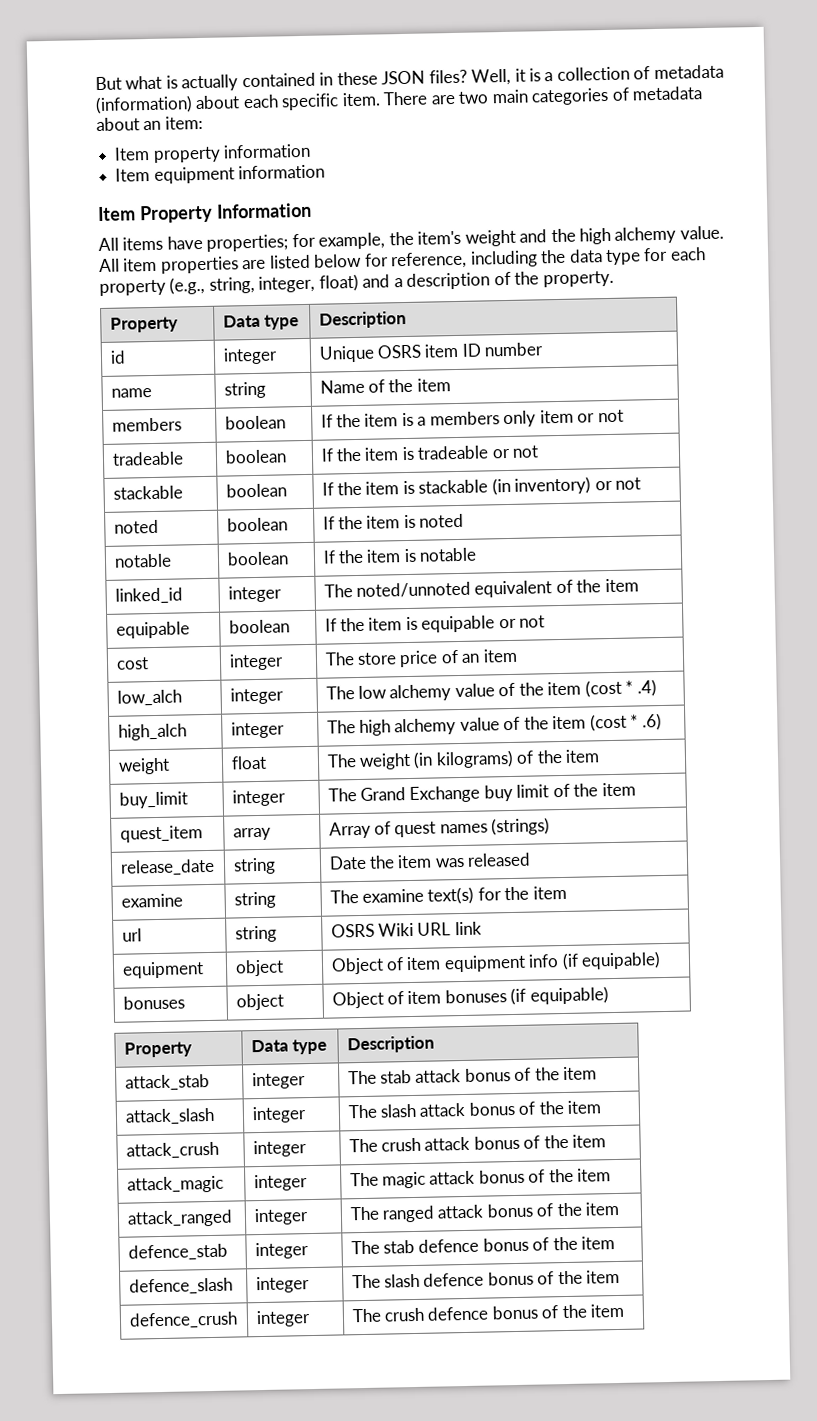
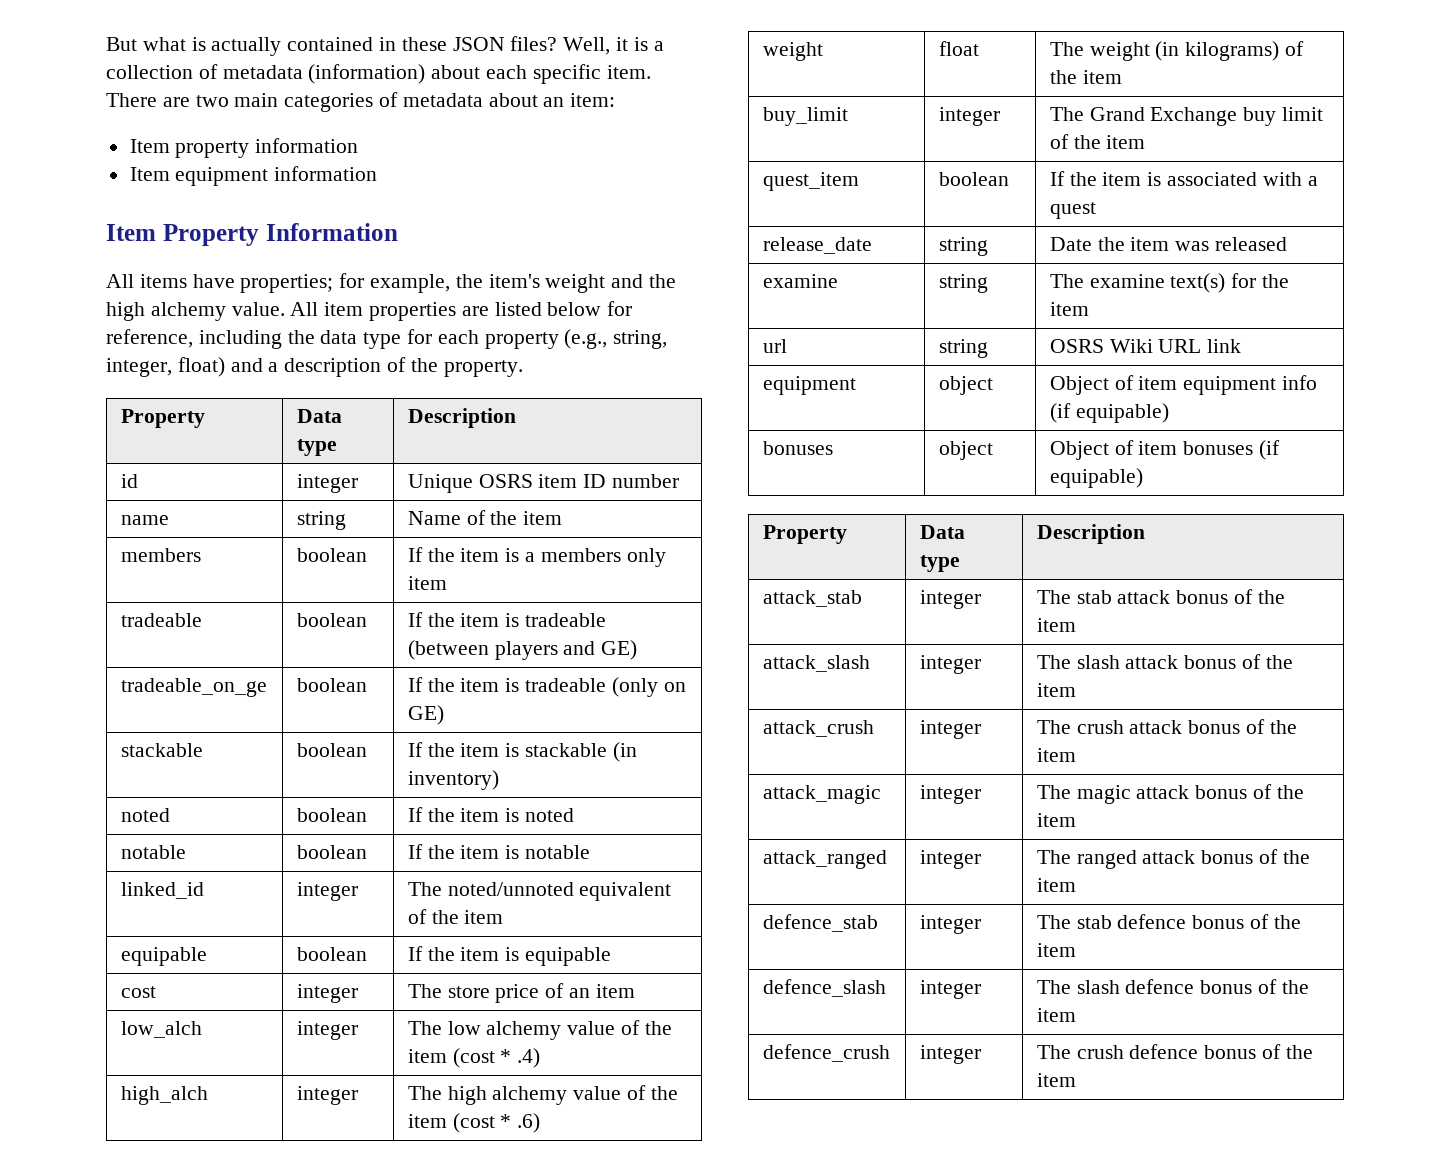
- members | boolean | If the item is a members only item or not
+ members | boolean | If the item is a members only item
- tradeable | boolean | If the item is tradeable or not
+ tradeable | boolean | If the item is tradeable (between players and GE)
+ tradeable_on_ge | boolean | If the item is tradeable (only on GE)
- stackable | boolean | If the item is stackable (in inventory) or not
+ stackable | boolean | If the item is stackable (in inventory)
- equipable | boolean | If the item is equipable or not
+ equipable | boolean | If the item is equipable
- quest_item | array | Array of quest names (strings)
+ quest_item | boolean | If the item is associated with a quest

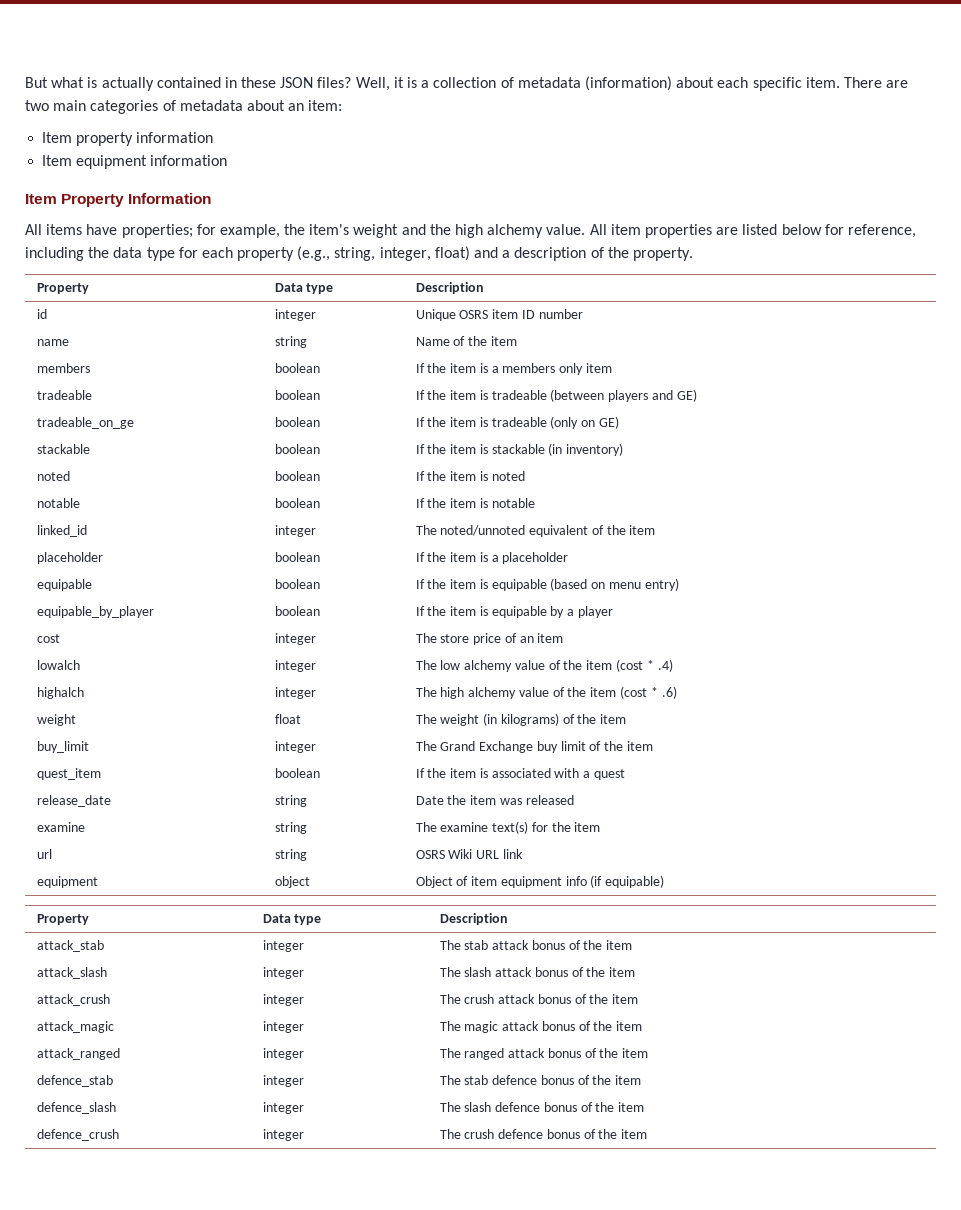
+ placeholder | boolean | If the item is a placeholder
- equipable | boolean | If the item is equipable
+ equipable | boolean | If the item is equipable (based on menu entry)
+ equipable_by_player | boolean | If the item is equipable by a player
- low_alch | integer | The low alchemy value of the item (cost * .4)
+ lowalch | integer | The low alchemy value of the item (cost * .4)
- high_alch | integer | The high alchemy value of the item (cost * .6)
+ highalch | integer | The high alchemy value of the item (cost * .6)
- bonuses | object | Object of item bonuses (if equipable)

